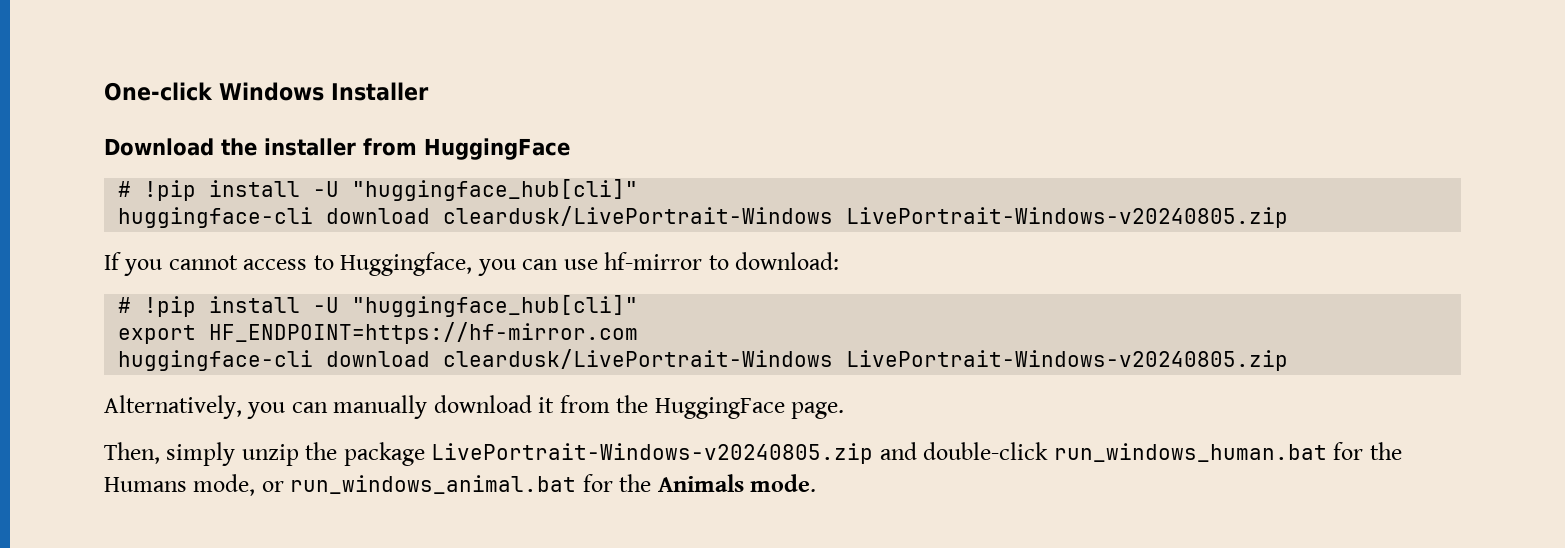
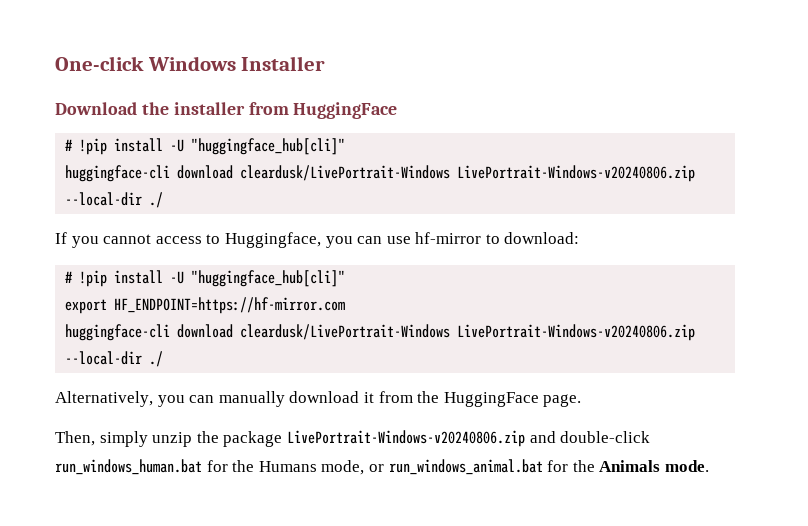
  Download the installer from HuggingFace
  # !pip install -U "huggingface_hub[cli]"
- huggingface-cli download cleardusk/LivePortrait-Windows LivePortrait-Windows-v20240805.zip
+ huggingface-cli download cleardusk/LivePortrait-Windows LivePortrait-Windows-v20240806.zip --local-dir ./
  export HF_ENDPOINT=https://hf-mirror.com
- huggingface-cli download cleardusk/LivePortrait-Windows LivePortrait-Windows-v20240805.zip
+ huggingface-cli download cleardusk/LivePortrait-Windows LivePortrait-Windows-v20240806.zip --local-dir ./
- Then, simply unzip the package LivePortrait-Windows-v20240805.zip and double-click run_windows_human.bat for the Humans mode, or run_windows_animal.bat for the Animals mode.
+ Then, simply unzip the package LivePortrait-Windows-v20240806.zip and double-click run_windows_human.bat for the Humans mode, or run_windows_animal.bat for the Animals mode.

